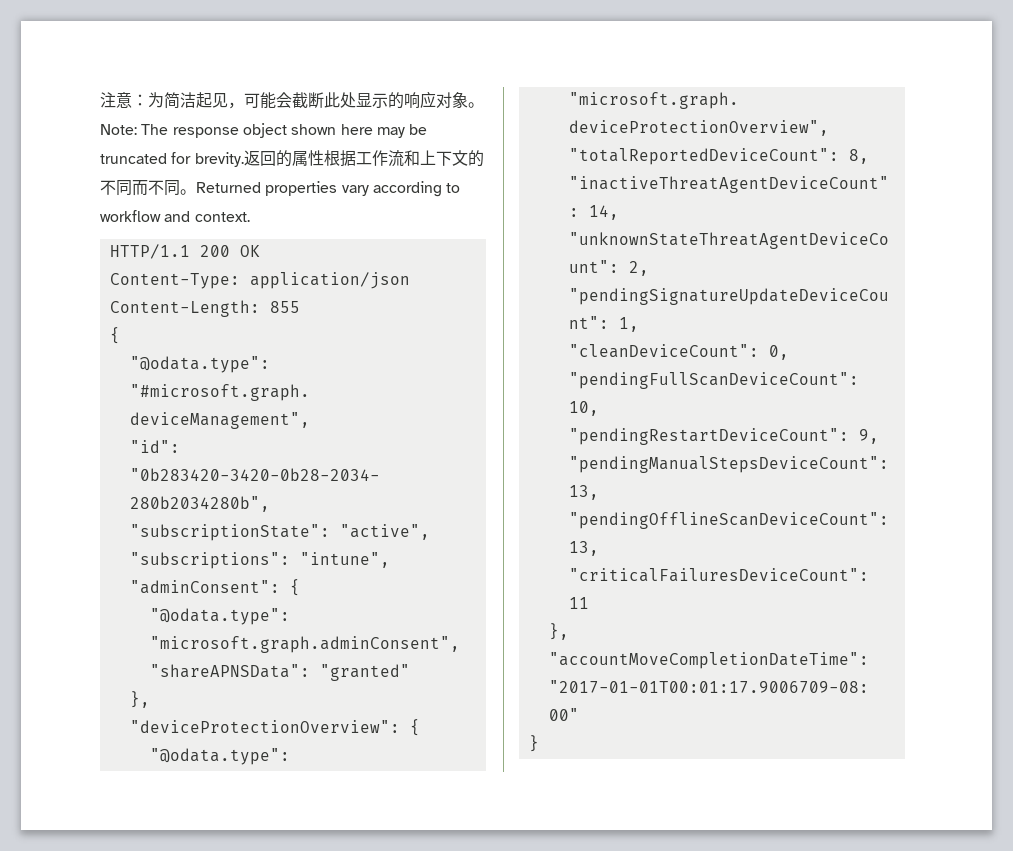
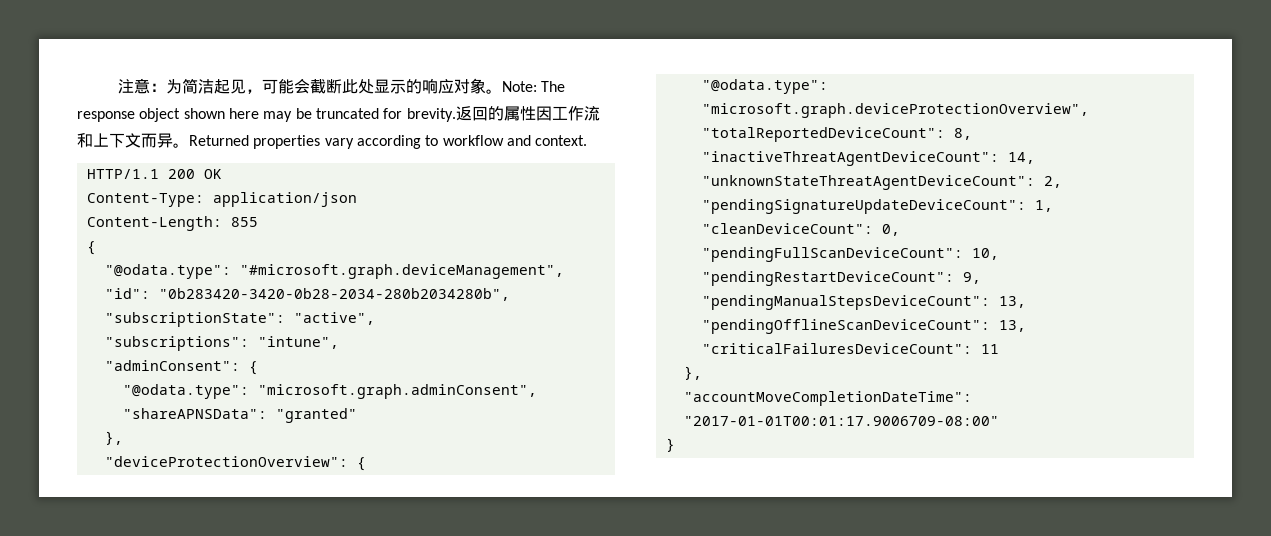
- 返回的属性根据工作流和上下文的不同而不同。
+ 返回的属性因工作流和上下文而异。

